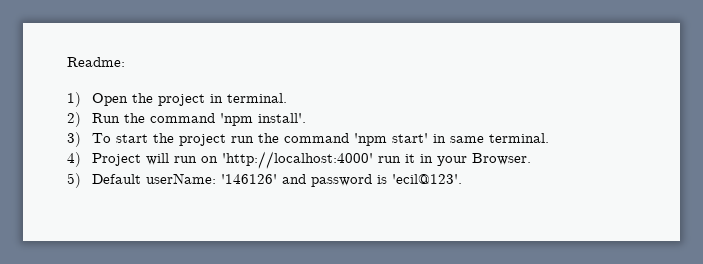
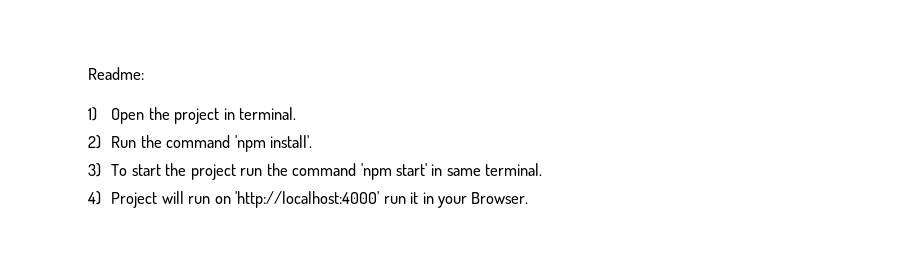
- 5) Default userName: '146126' and password is 'ecil@123'.

